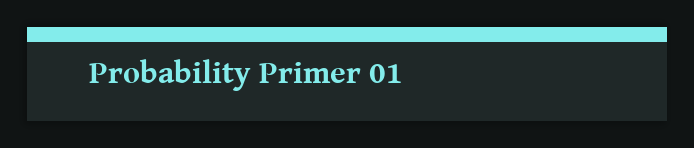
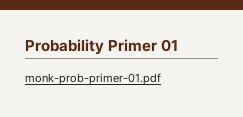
+ monk-prob-primer-01.pdf

